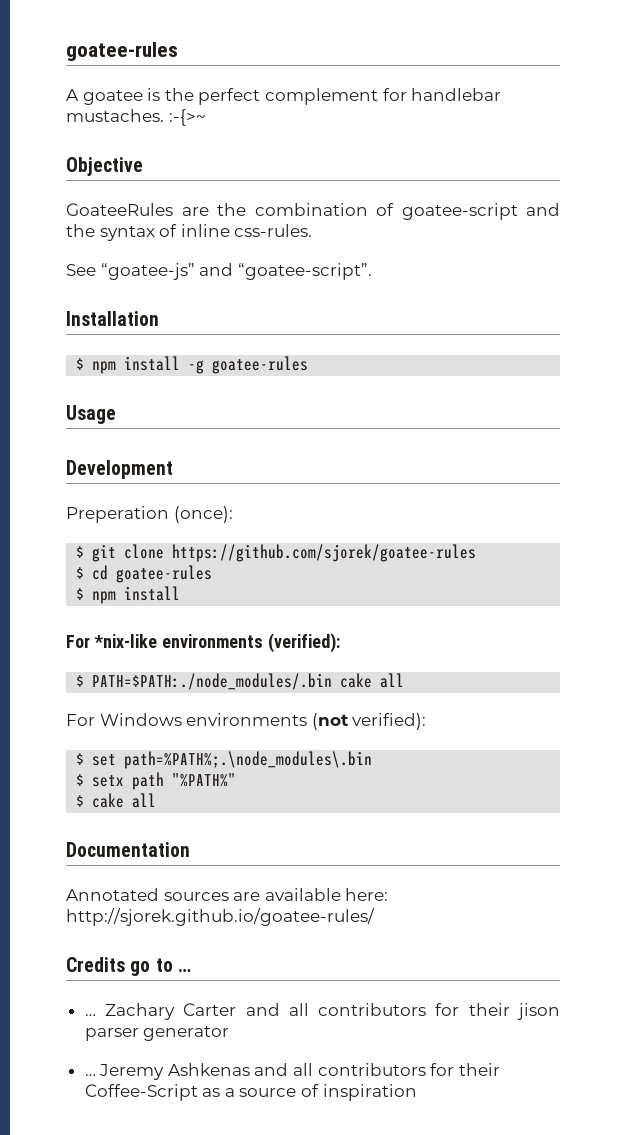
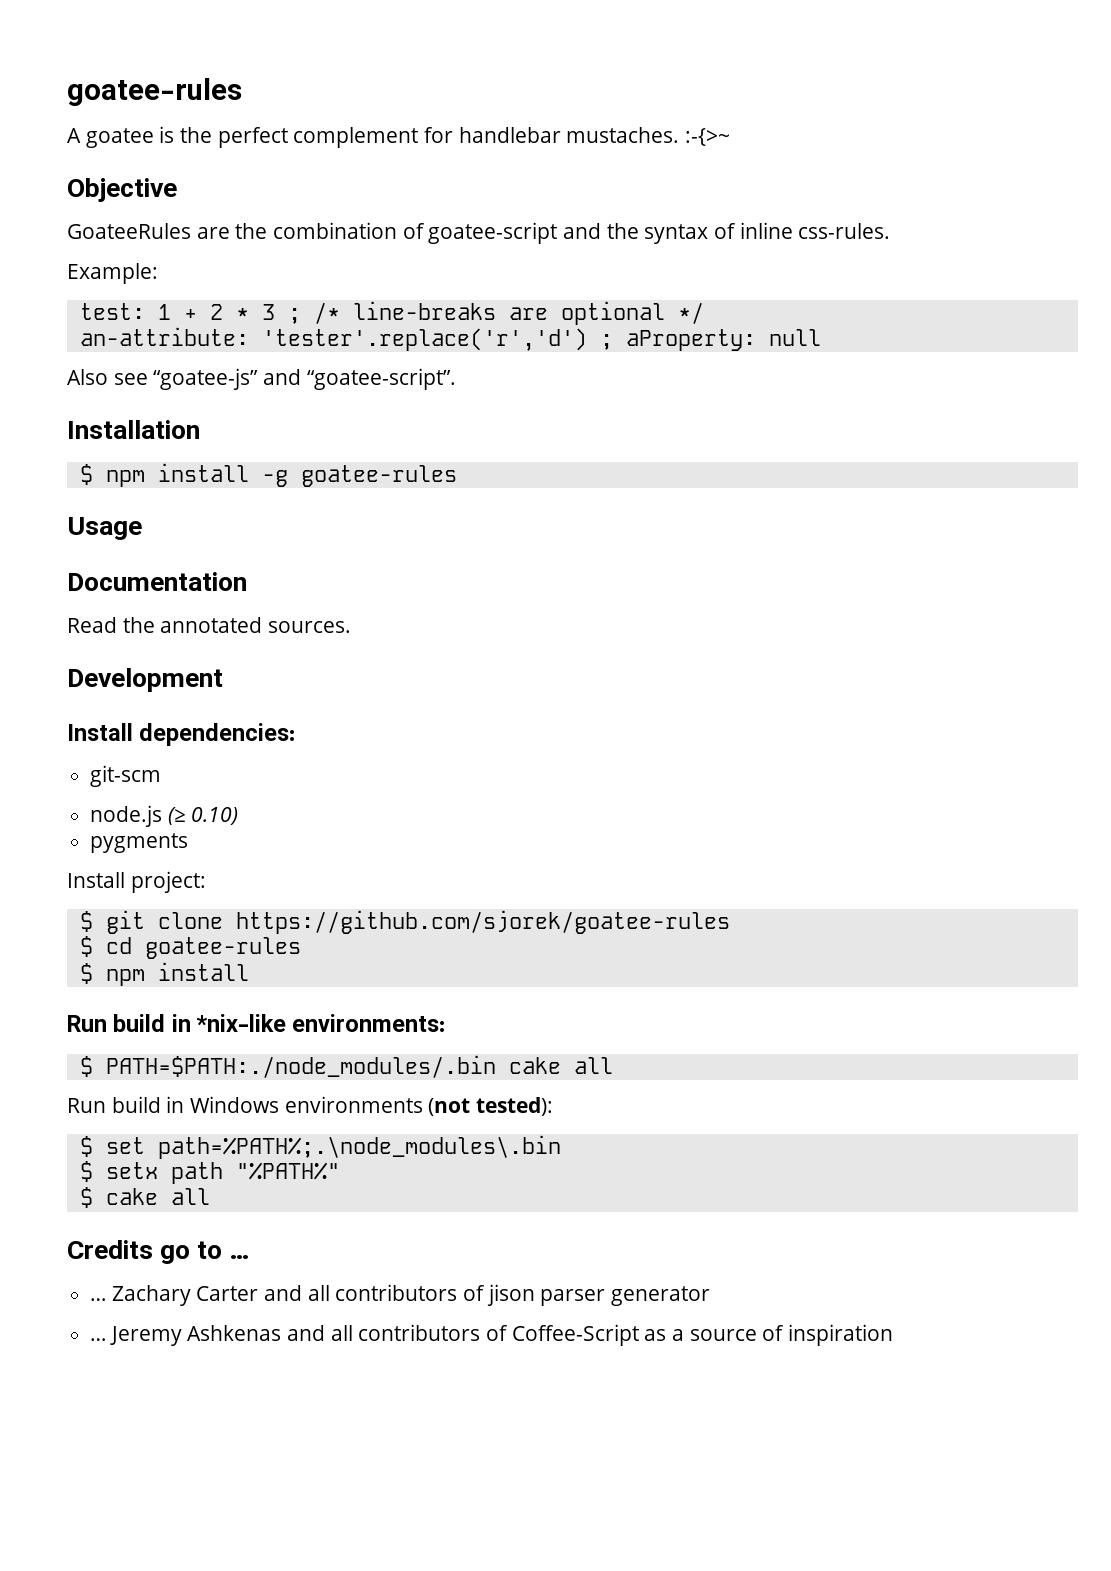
- See “goatee-js” and “goatee-script”.
+ Example:
+ test: 1 + 2 * 3 ; /* line-breaks are optional */
+ an-attribute: 'tester'.replace('r','d') ; aProperty: null
+ Also see “goatee-js” and “goatee-script”.
+ Documentation
+ Read the annotated sources.
  Development
- Preperation (once):
+ Install dependencies:
+ git-scm
+ node.js (≥ 0.10)
+ pygments
+ Install project:
- For *nix-like environments (verified):
+ Run build in *nix-like environments:
- For Windows environments (not verified):
+ Run build in Windows environments (not tested):
- Documentation
- Annotated sources are available here: http://sjorek.github.io/goatee-rules/
- Zachary Carter and all contributors for their jison parser generator
+ Zachary Carter and all contributors of jison parser generator
- Jeremy Ashkenas and all contributors for their Coffee-Script as a source of inspiration
+ Jeremy Ashkenas and all contributors of Coffee-Script as a source of inspiration

